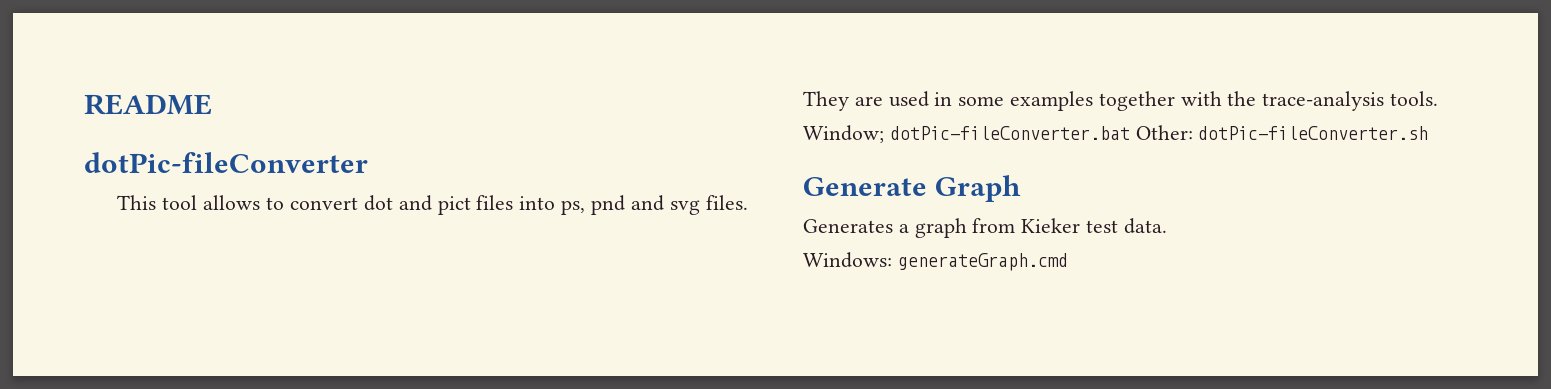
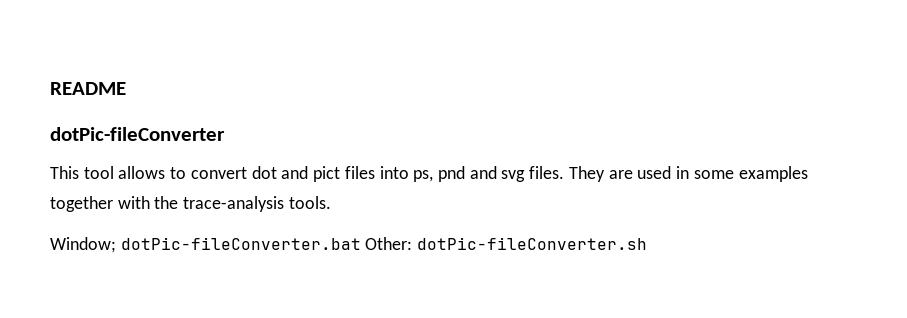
- Generate Graph
- Generates a graph from Kieker test data.
- Windows: generateGraph.cmd

